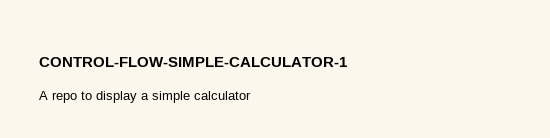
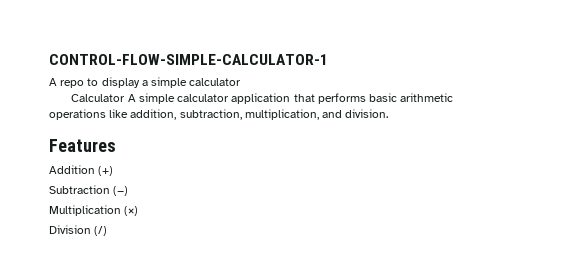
+ Calculator A simple calculator application that performs basic arithmetic operations like addition, subtraction, multiplication, and division.
+ Features
+ Addition (+)
+ Subtraction (−)
+ Multiplication (×)
+ Division (/)

